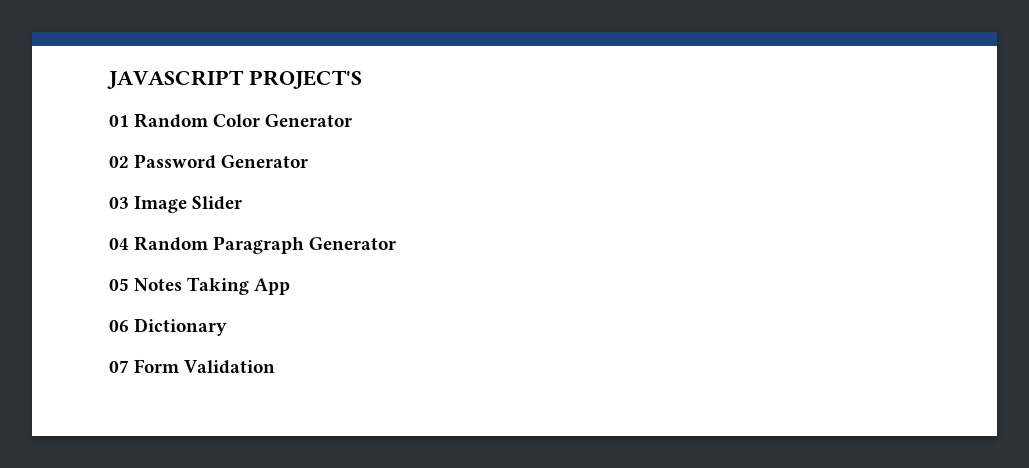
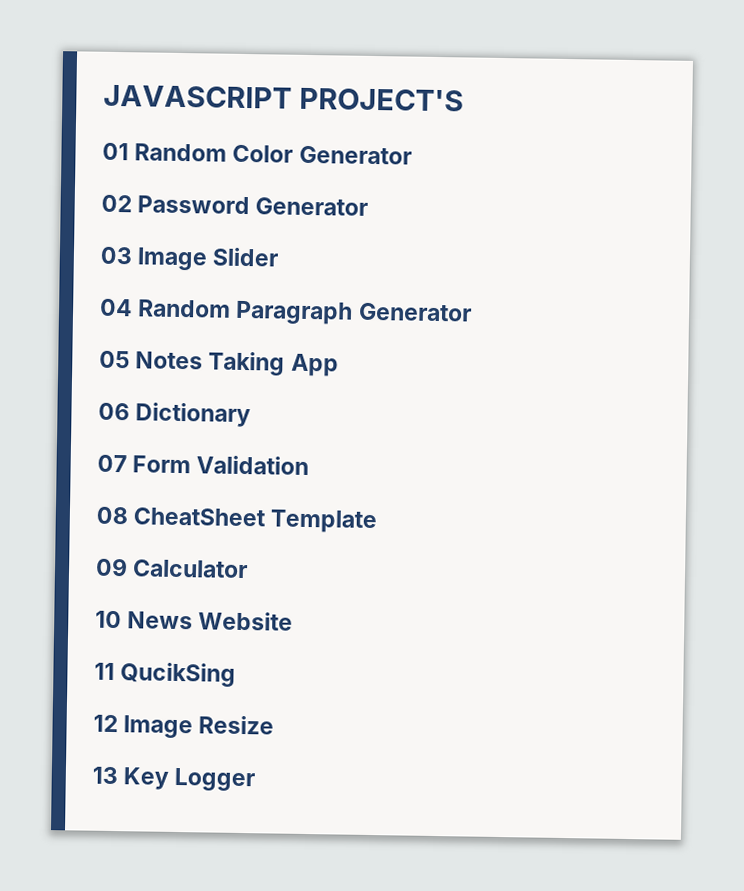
+ 08 CheatSheet Template
+ 09 Calculator
+ 10 News Website
+ 11 QucikSing
+ 12 Image Resize
+ 13 Key Logger

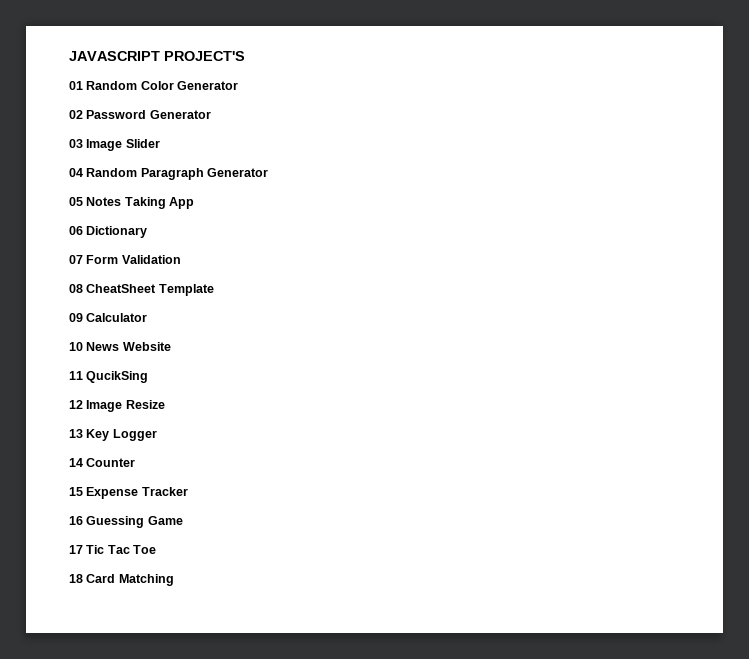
+ 14 Counter
+ 15 Expense Tracker
+ 16 Guessing Game
+ 17 Tic Tac Toe
+ 18 Card Matching

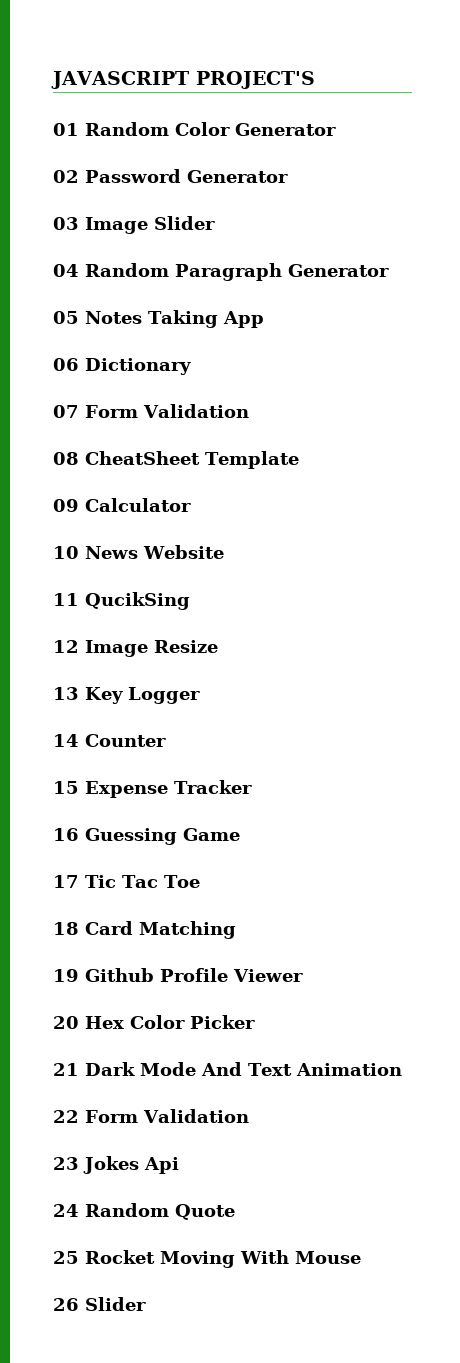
+ 19 Github Profile Viewer
+ 20 Hex Color Picker
+ 21 Dark Mode And Text Animation
+ 22 Form Validation
+ 23 Jokes Api
+ 24 Random Quote
+ 25 Rocket Moving With Mouse
+ 26 Slider

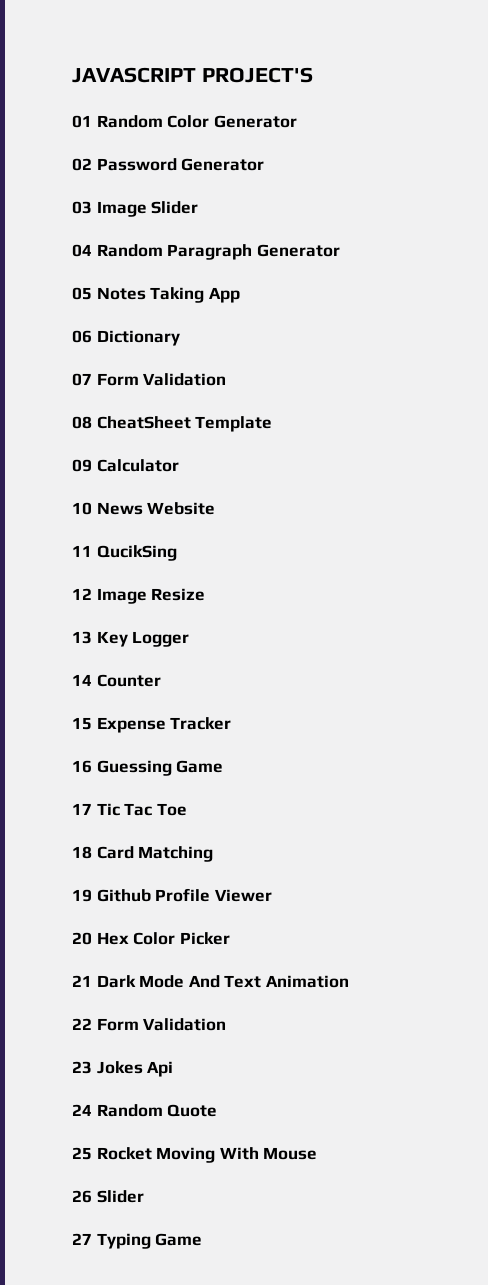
+ 27 Typing Game

